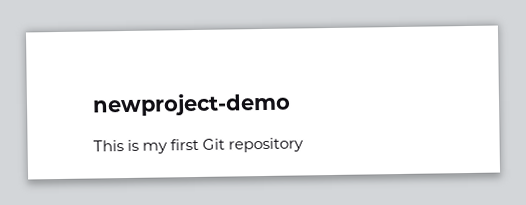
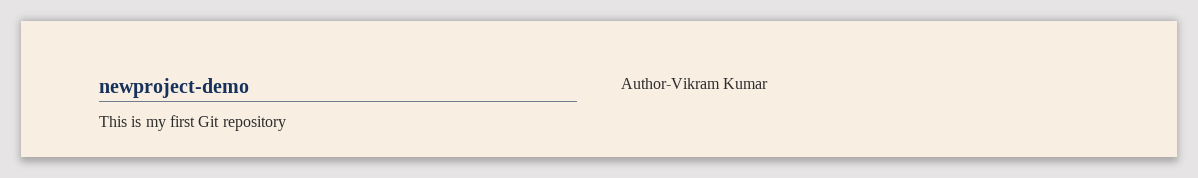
+ Author-Vikram Kumar

